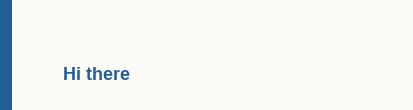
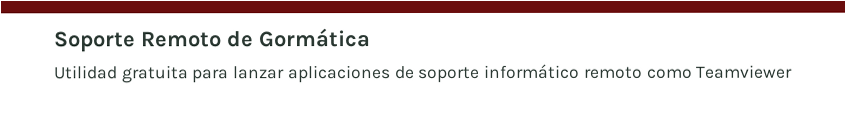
- Hi there
+ Soporte Remoto de Gormática
+ Utilidad gratuita para lanzar aplicaciones de soporte informático remoto como Teamviewer

